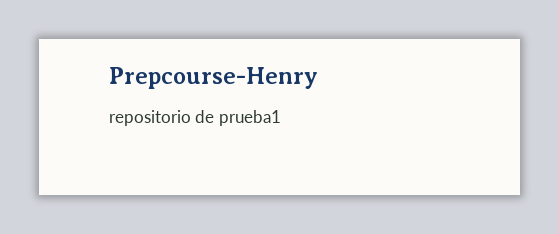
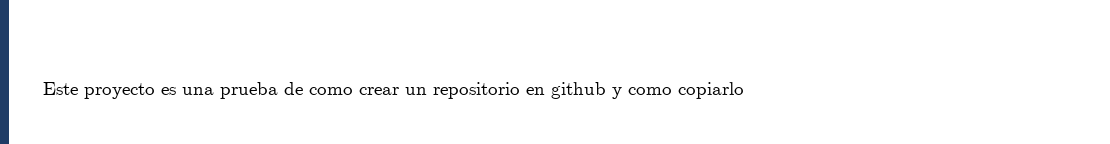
- Prepcourse-Henry
- repositorio de prueba1
+ Este proyecto es una prueba de como crear un repositorio en github y como copiarlo

